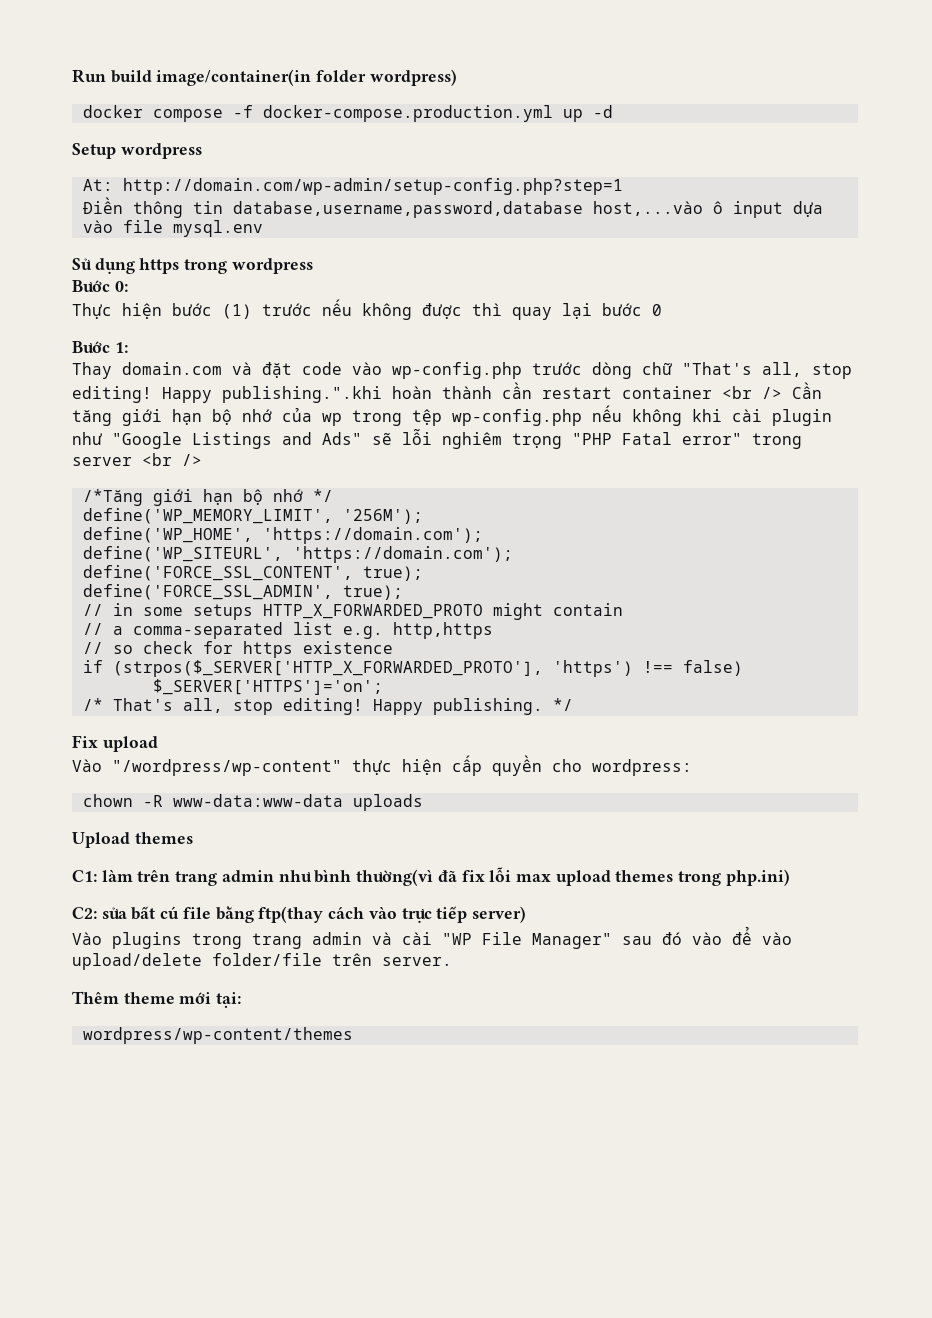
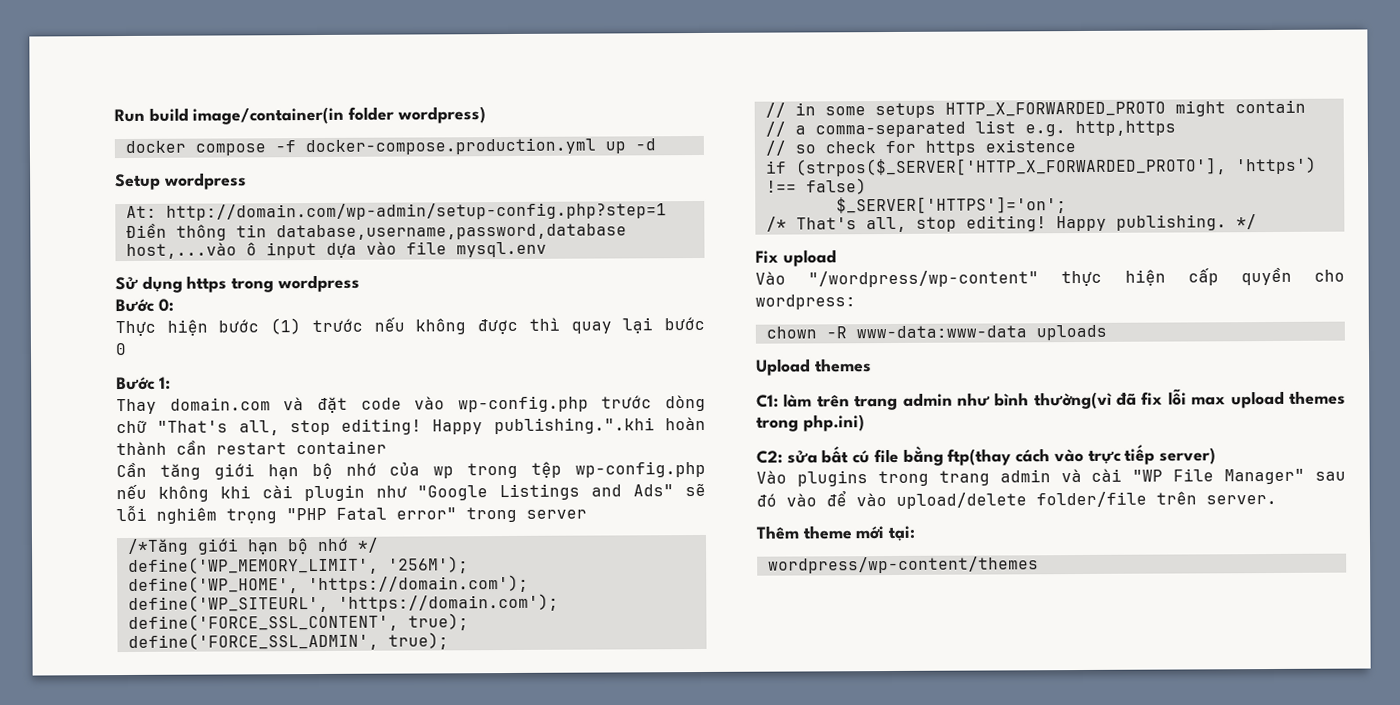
- Happy publishing.".khi hoàn thành cần restart container <br /> Cần tăng giới hạn bộ nhớ của wp trong tệp wp-config.php nếu không khi cài plugin như "Google Listings and Ads" sẽ lỗi nghiêm trọng "PHP Fatal error" trong server <br />
+ Happy publishing.".khi hoàn thành cần restart container
+ Cần tăng giới hạn bộ nhớ của wp trong tệp wp-config.php nếu không khi cài plugin như "Google Listings and Ads" sẽ lỗi nghiêm trọng "PHP Fatal error" trong server

